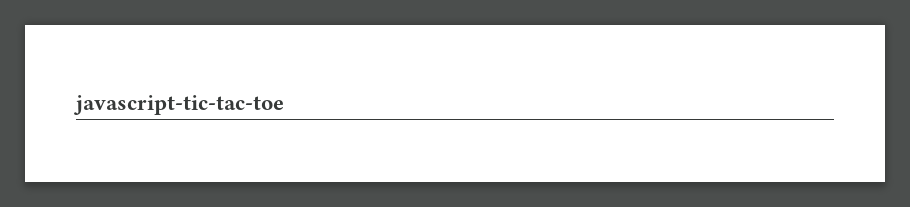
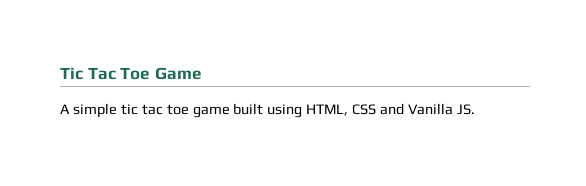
- javascript-tic-tac-toe
+ Tic Tac Toe Game
+ A simple tic tac toe game built using HTML, CSS and Vanilla JS.

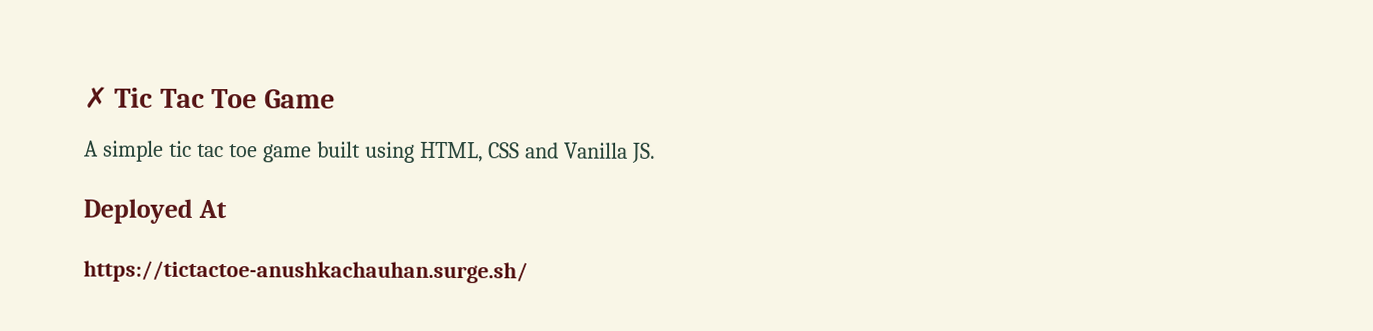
- Tic Tac Toe Game
+ ✗ Tic Tac Toe Game
+ Deployed At
+ https://tictactoe-anushkachauhan.surge.sh/

